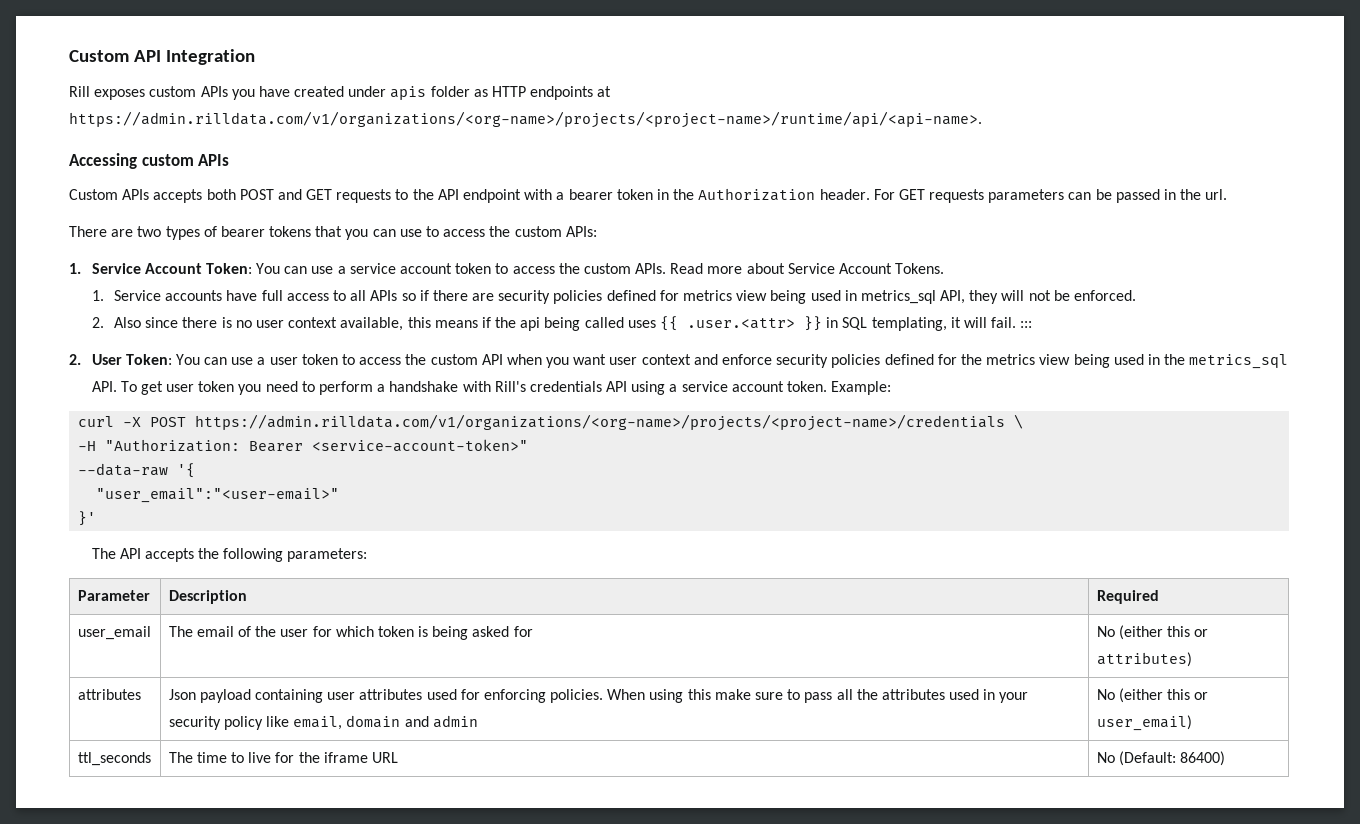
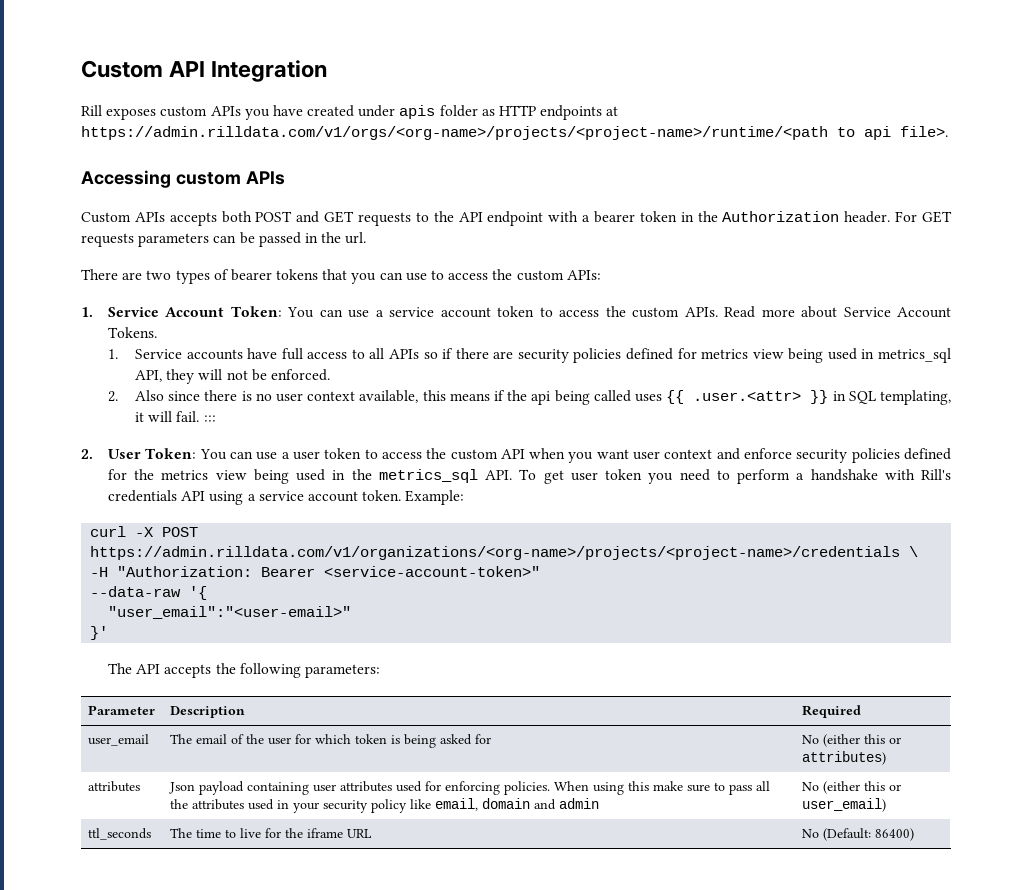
- Rill exposes custom APIs you have created under apis folder as HTTP endpoints at https://admin.rilldata.com/v1/organizations/<org-name>/projects/<project-name>/runtime/api/<api-name>.
+ Rill exposes custom APIs you have created under apis folder as HTTP endpoints at https://admin.rilldata.com/v1/orgs/<org-name>/projects/<project-name>/runtime/<path to api file>.

